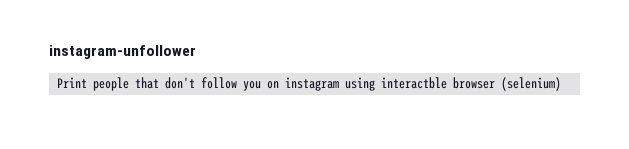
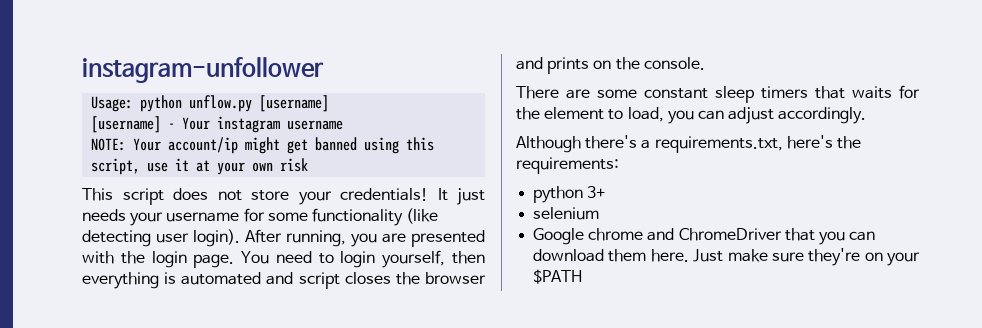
- Print people that don't follow you on instagram using interactble browser (selenium)
+ Usage: python unflow.py [username]
+ [username] - Your instagram username
+ NOTE: Your account/ip might get banned using this script, use it at your own risk
+ This script does not store your credentials! It just needs your username for some functionality (like detecting user login). After running, you are presented with the login page. You need to login yourself, then everything is automated and script closes the browser and prints on the console.
+ There are some constant sleep timers that waits for the element to load, you can adjust accordingly.
+ Although there's a requirements.txt, here's the requirements:
+ python 3+
+ selenium
+ Google chrome and ChromeDriver that you can download them here. Just make sure they're on your $PATH

